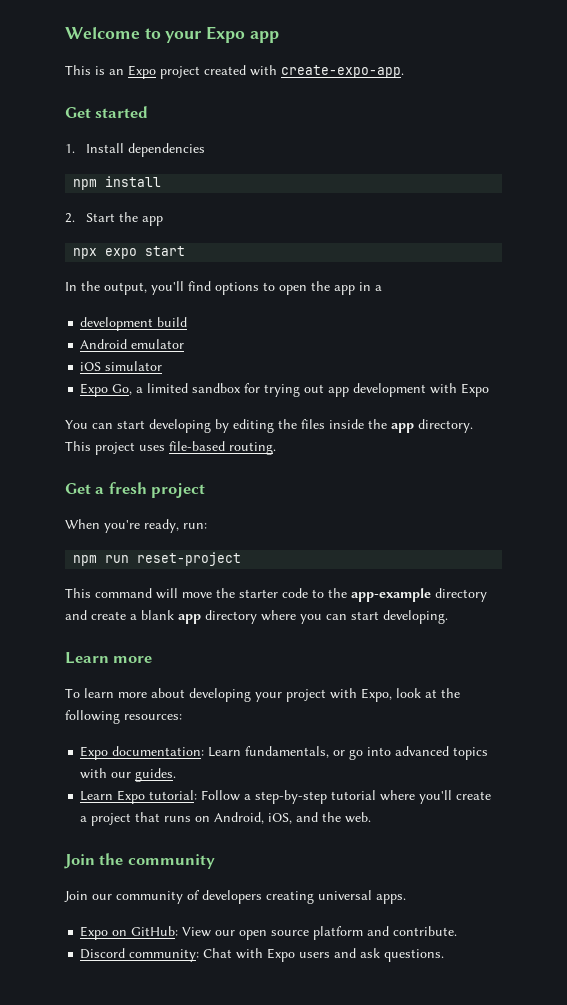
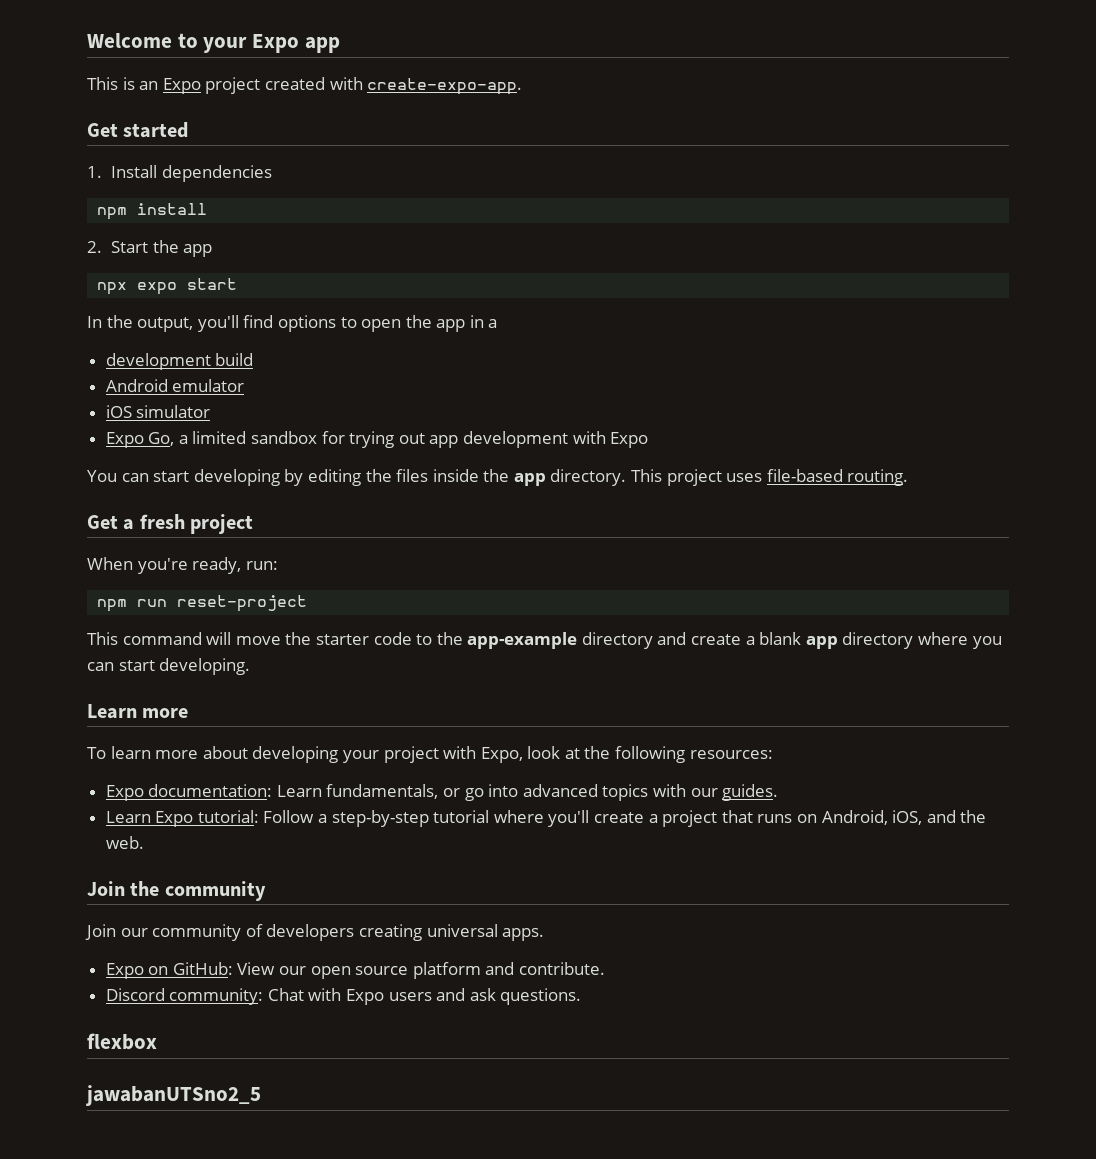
+ flexbox
+ jawabanUTSno2_5

